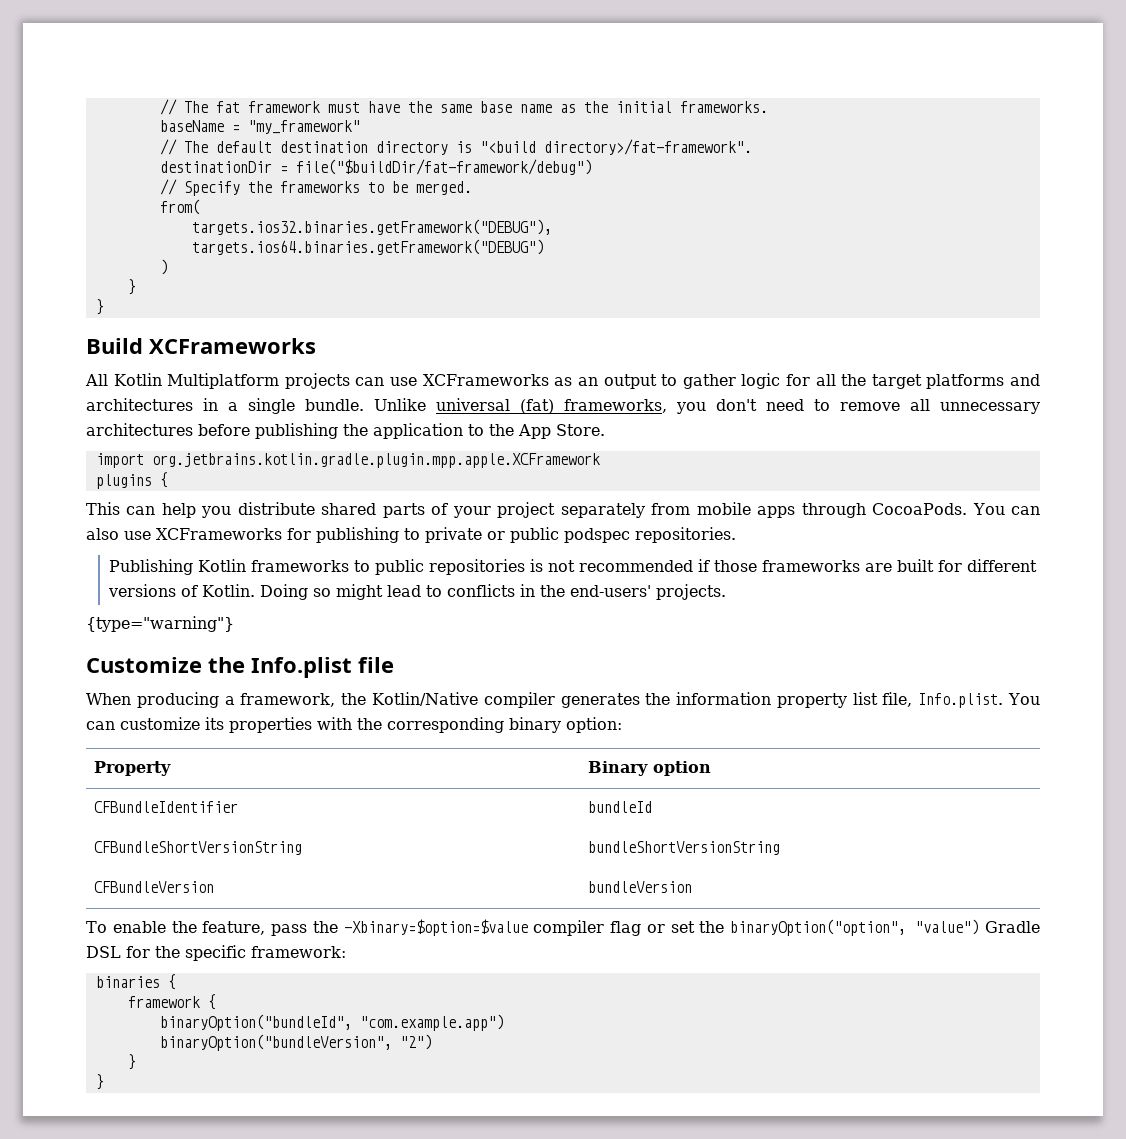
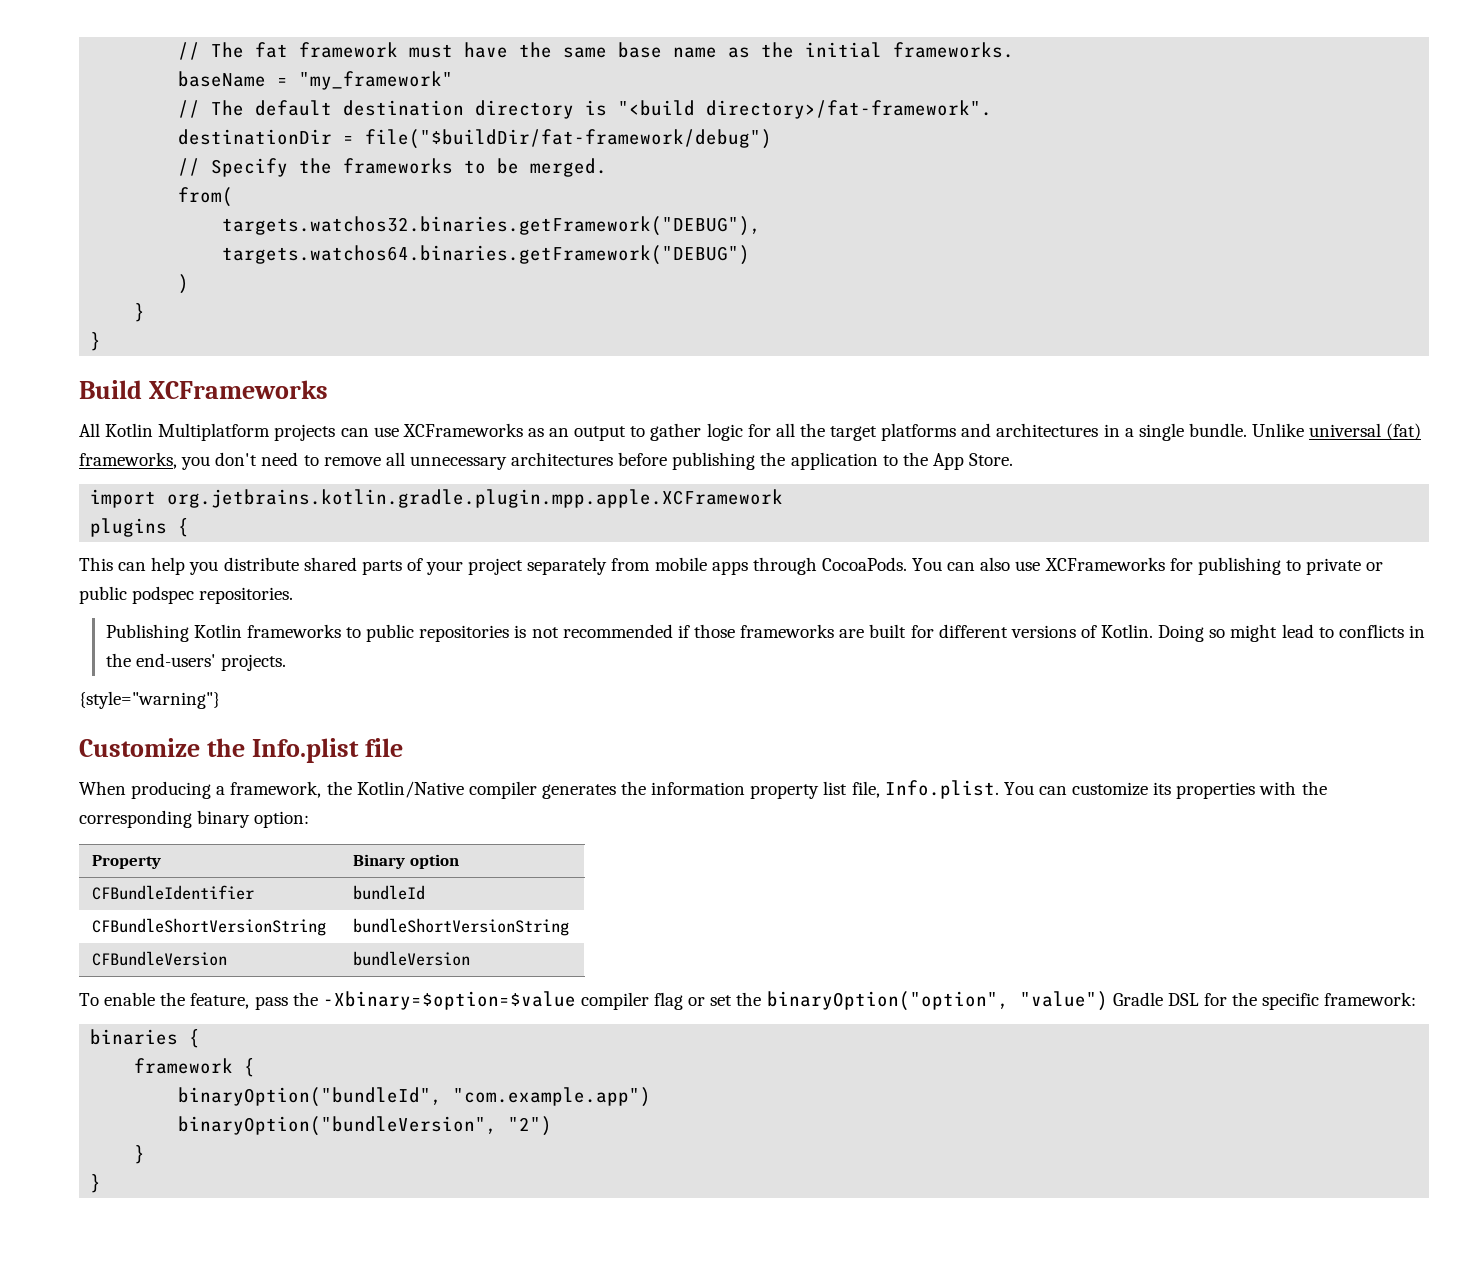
- targets.ios32.binaries.getFramework("DEBUG"),
- targets.ios64.binaries.getFramework("DEBUG")
+ targets.watchos32.binaries.getFramework("DEBUG"),
+ targets.watchos64.binaries.getFramework("DEBUG")
- {type="warning"}
+ {style="warning"}

